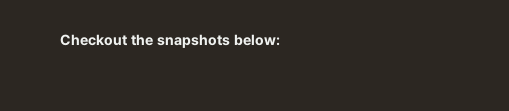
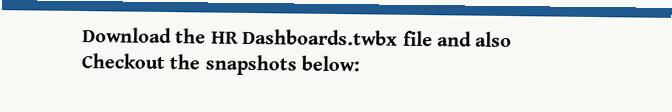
- Checkout the snapshots below:
+ Download the HR Dashboards.twbx file and also Checkout the snapshots below:

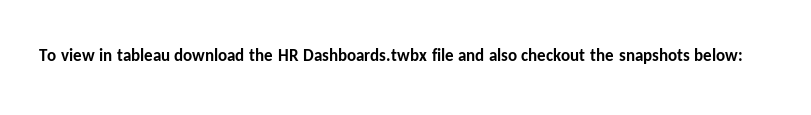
- Download the HR Dashboards.twbx file and also Checkout the snapshots below:
+ To view in tableau download the HR Dashboards.twbx file and also checkout the snapshots below:

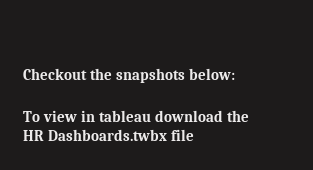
+ Checkout the snapshots below:
- To view in tableau download the HR Dashboards.twbx file and also checkout the snapshots below:
+ To view in tableau download the HR Dashboards.twbx file

